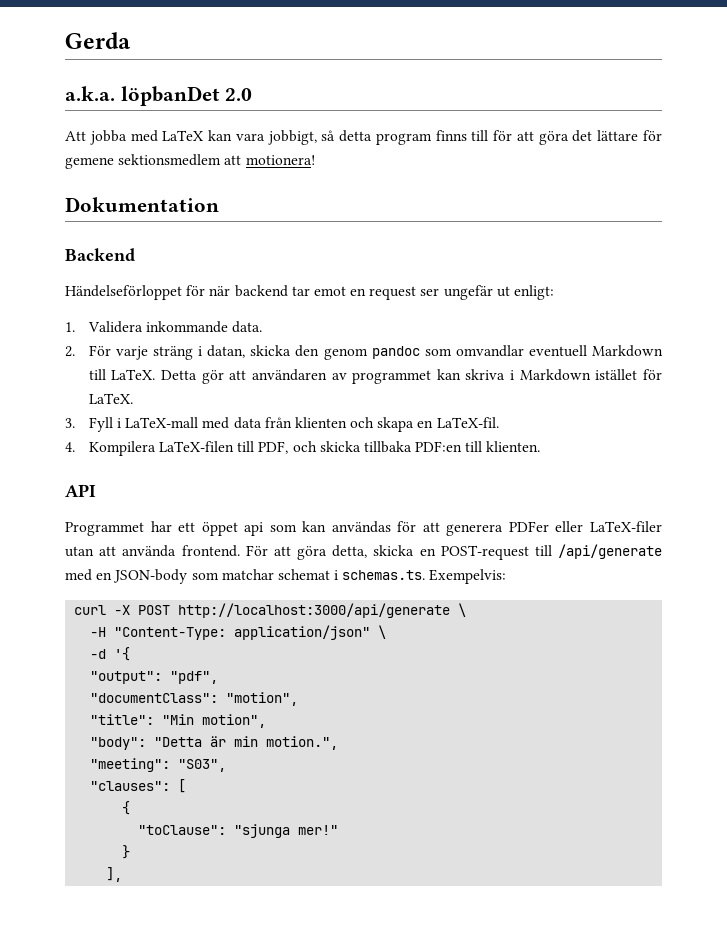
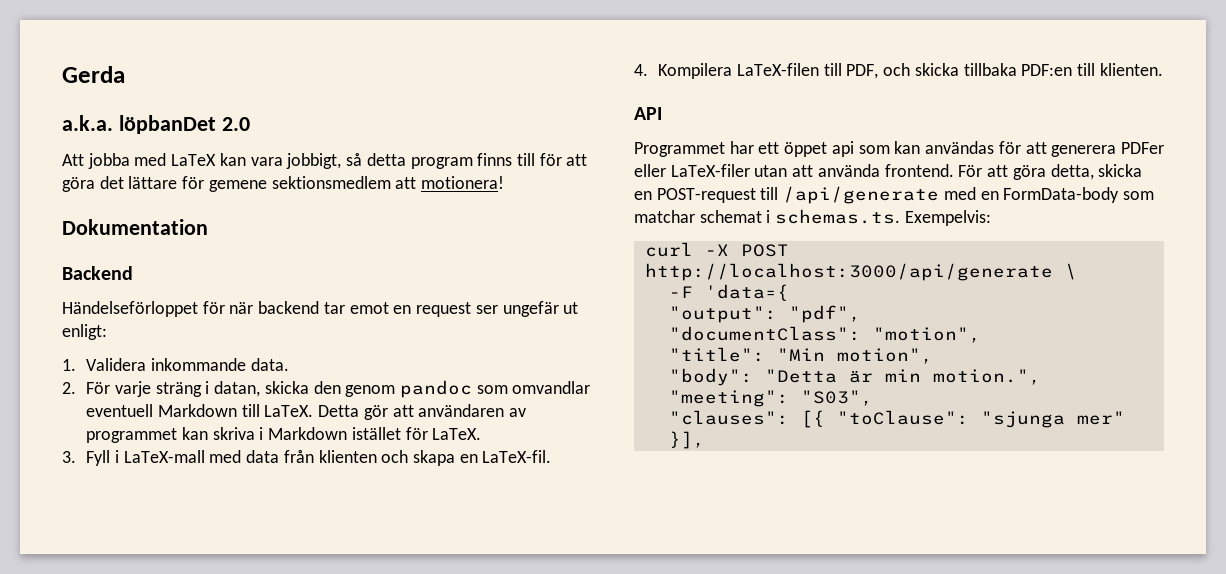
- För att göra detta, skicka en POST-request till /api/generate med en JSON-body som matchar schemat i schemas.ts. Exempelvis:
+ För att göra detta, skicka en POST-request till /api/generate med en FormData-body som matchar schemat i schemas.ts. Exempelvis:
- -H "Content-Type: application/json" \
- -d '{
+ -F 'data={
- "clauses": [
- {
- "toClause": "sjunga mer!"
- }
- ],
+ "clauses": [{ "toClause": "sjunga mer" }],

